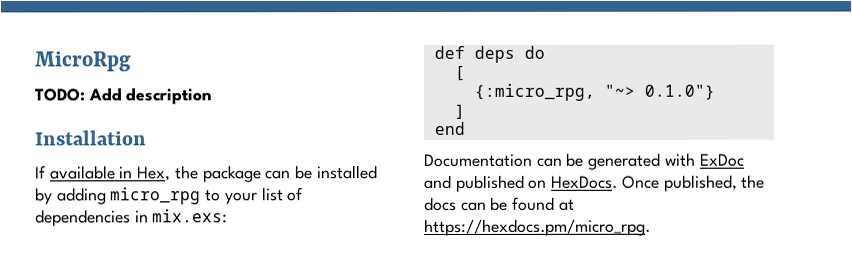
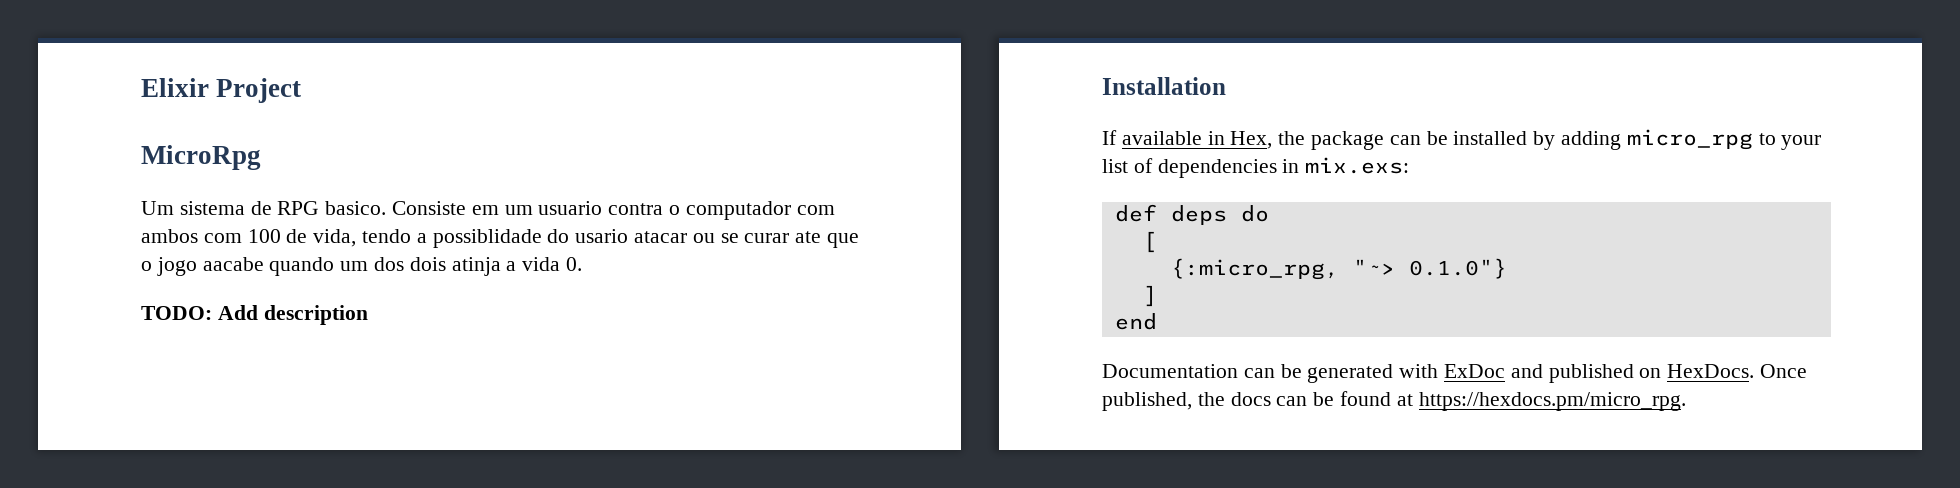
+ Elixir Project
+ Um sistema de RPG basico. Consiste em um usuario contra o computador com ambos com 100 de vida, tendo a possiblidade do usario atacar ou se curar ate que o jogo aacabe quando um dos dois atinja a vida 0.

